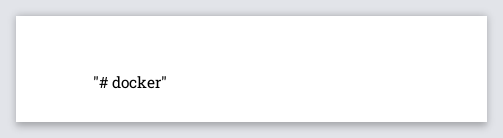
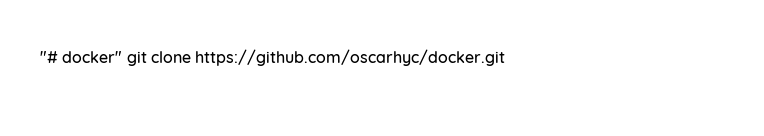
- "# docker"
+ "# docker" git clone https://github.com/oscarhyc/docker.git

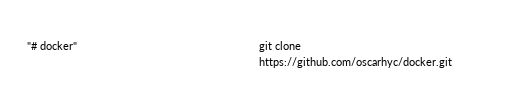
- "# docker" git clone https://github.com/oscarhyc/docker.git
+ "# docker"
+ git clone https://github.com/oscarhyc/docker.git

